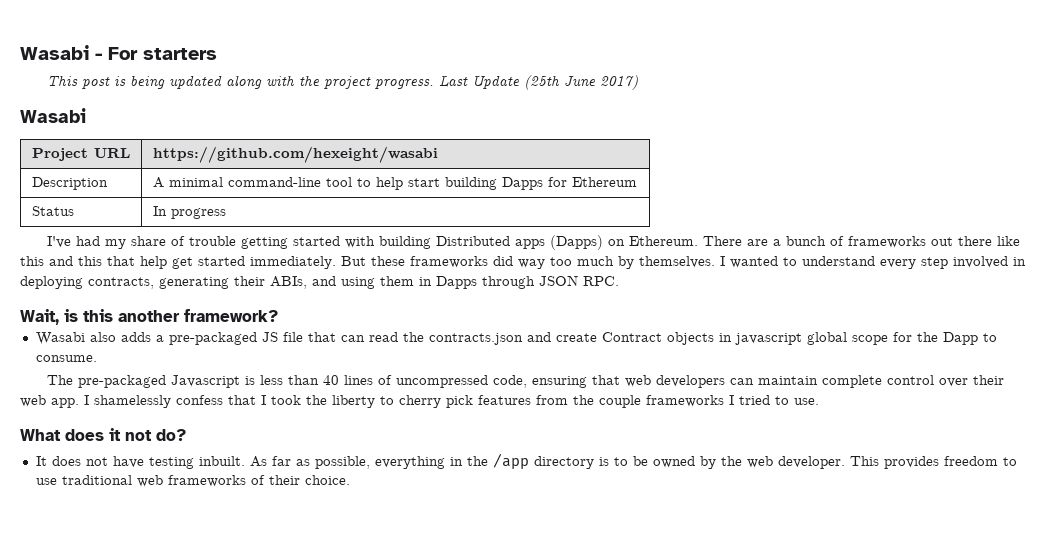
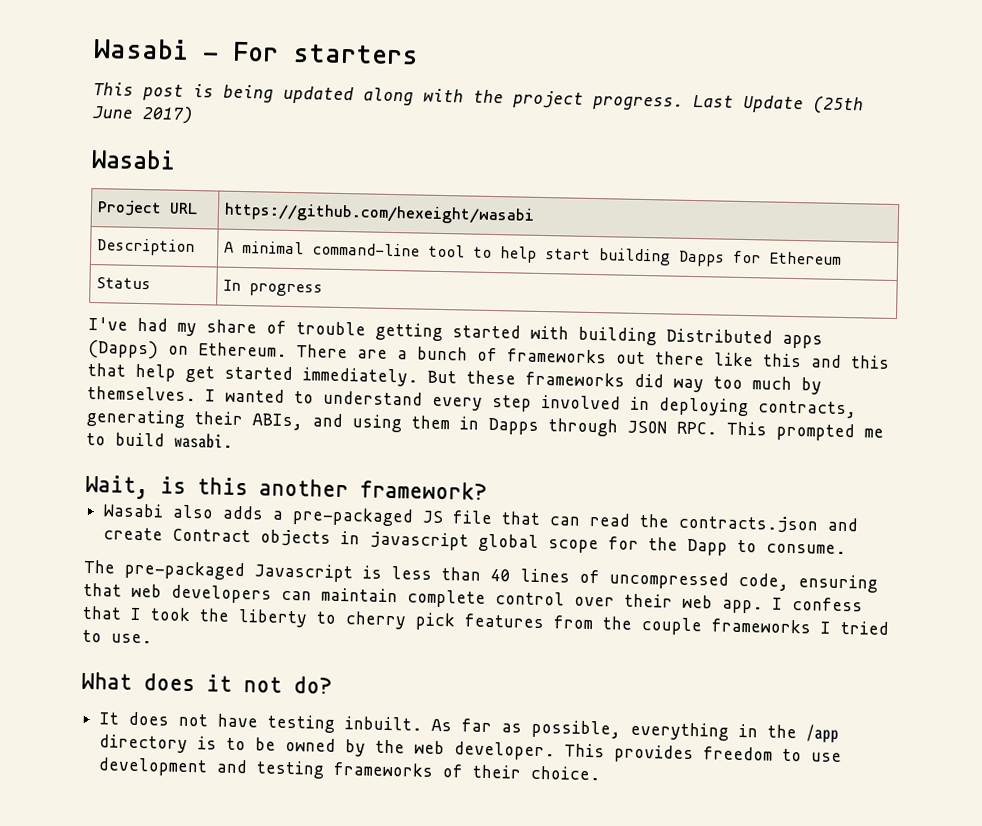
- I wanted to understand every step involved in deploying contracts, generating their ABIs, and using them in Dapps through JSON RPC.
+ I wanted to understand every step involved in deploying contracts, generating their ABIs, and using them in Dapps through JSON RPC. This prompted me to build wasabi.
- I shamelessly confess that I took the liberty to cherry pick features from the couple frameworks I tried to use.
+ I confess that I took the liberty to cherry pick features from the couple frameworks I tried to use.
- This provides freedom to use traditional web frameworks of their choice.
+ This provides freedom to use development and testing frameworks of their choice.

